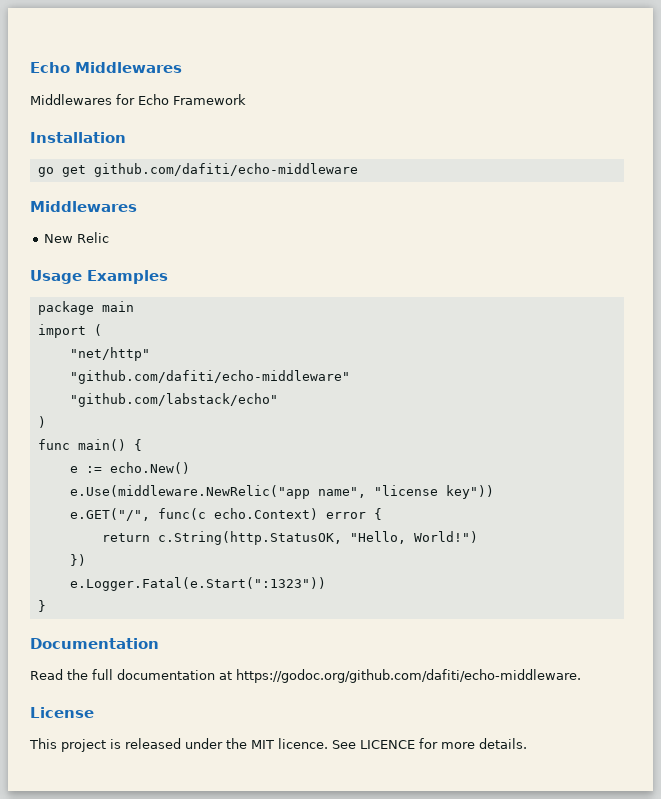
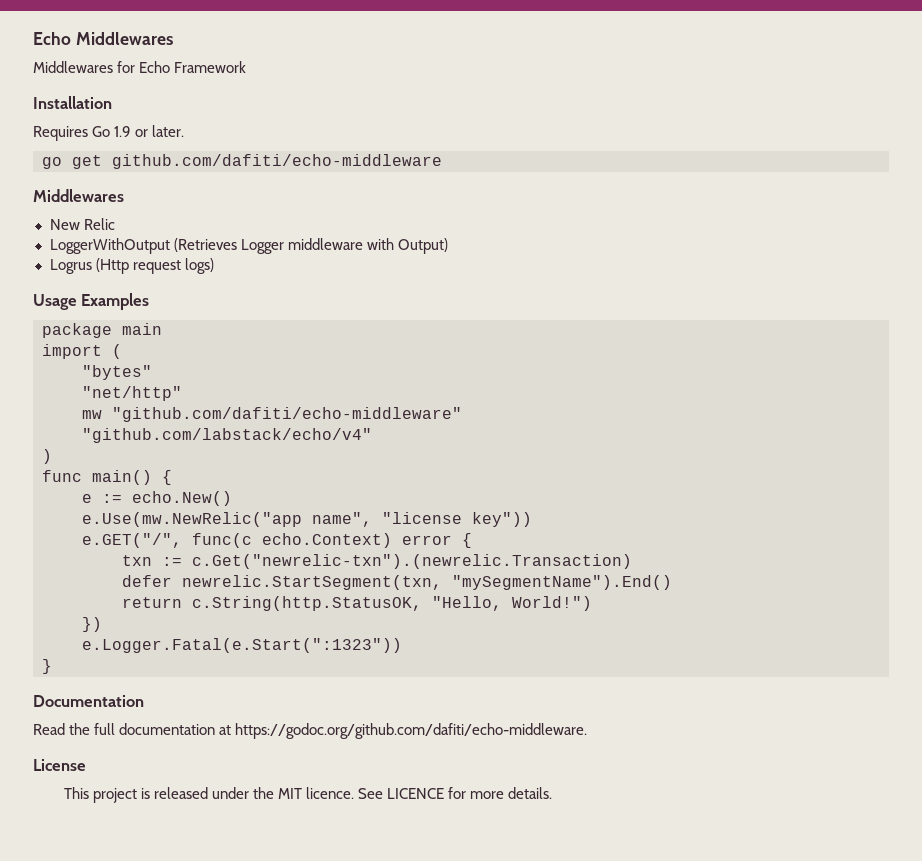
+ Requires Go 1.9 or later.
+ LoggerWithOutput (Retrieves Logger middleware with Output)
+ Logrus (Http request logs)
+ "bytes"
- "github.com/dafiti/echo-middleware"
+ mw "github.com/dafiti/echo-middleware"
- "github.com/labstack/echo"
+ "github.com/labstack/echo/v4"
- e.Use(middleware.NewRelic("app name", "license key"))
+ e.Use(mw.NewRelic("app name", "license key"))
+ txn := c.Get("newrelic-txn").(newrelic.Transaction)
+ defer newrelic.StartSegment(txn, "mySegmentName").End()

